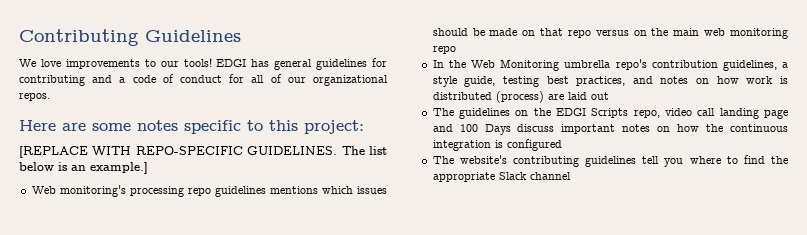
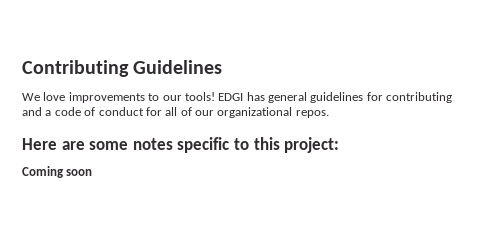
- [REPLACE WITH REPO-SPECIFIC GUIDELINES. The list below is an example.]
- Web monitoring's processing repo guidelines mentions which issues should be made on that repo versus on the main web monitoring repo
- In the Web Monitoring umbrella repo's contribution guidelines, a style guide, testing best practices, and notes on how work is distributed (process) are laid out
- The guidelines on the EDGI Scripts repo, video call landing page and 100 Days discuss important notes on how the continuous integration is configured
- The website's contributing guidelines tell you where to find the appropriate Slack channel
+ Coming soon

